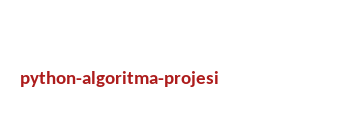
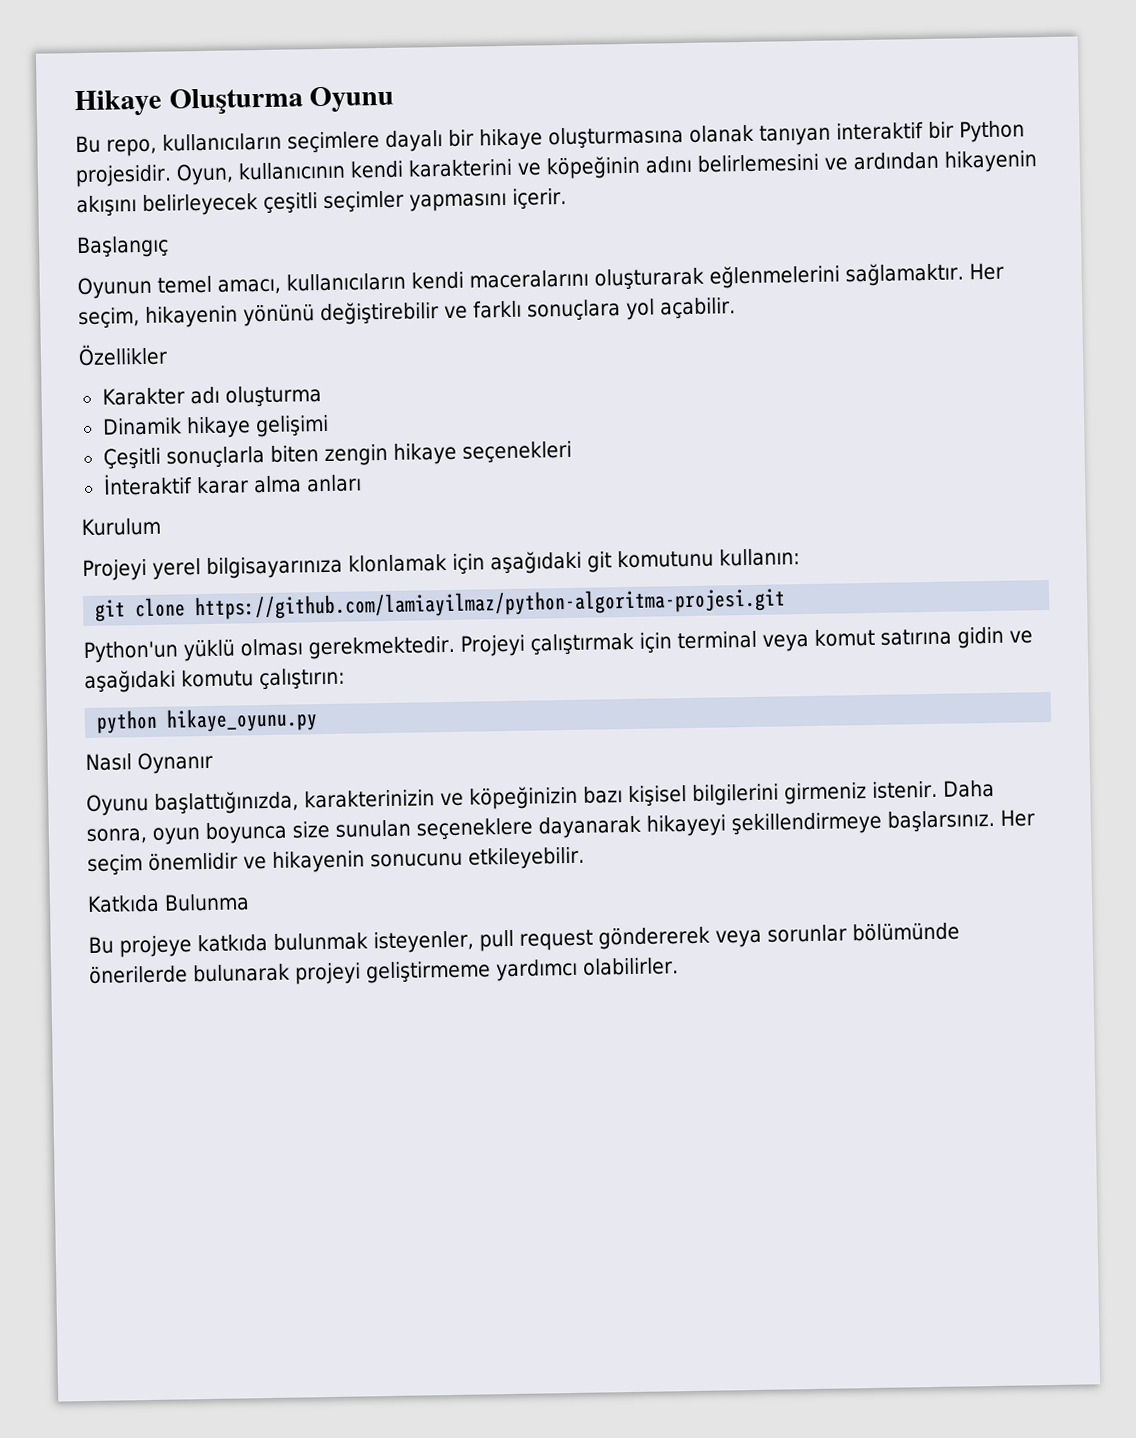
- python-algoritma-projesi
+ Hikaye Oluşturma Oyunu
+ Bu repo, kullanıcıların seçimlere dayalı bir hikaye oluşturmasına olanak tanıyan interaktif bir Python projesidir. Oyun, kullanıcının kendi karakterini ve köpeğinin adını belirlemesini ve ardından hikayenin akışını belirleyecek çeşitli seçimler yapmasını içerir.
+ Başlangıç
+ Oyunun temel amacı, kullanıcıların kendi maceralarını oluşturarak eğlenmelerini sağlamaktır. Her seçim, hikayenin yönünü değiştirebilir ve farklı sonuçlara yol açabilir.
+ Özellikler
+ Karakter adı oluşturma
+ Dinamik hikaye gelişimi
+ Çeşitli sonuçlarla biten zengin hikaye seçenekleri
+ İnteraktif karar alma anları
+ Kurulum
+ Projeyi yerel bilgisayarınıza klonlamak için aşağıdaki git komutunu kullanın:
+ git clone https://github.com/lamiayilmaz/python-algoritma-projesi.git
+ Python'un yüklü olması gerekmektedir. Projeyi çalıştırmak için terminal veya komut satırına gidin ve aşağıdaki komutu çalıştırın:
+ python hikaye_oyunu.py
+ Nasıl Oynanır
+ Oyunu başlattığınızda, karakterinizin ve köpeğinizin bazı kişisel bilgilerini girmeniz istenir. Daha sonra, oyun boyunca size sunulan seçeneklere dayanarak hikayeyi şekillendirmeye başlarsınız. Her seçim önemlidir ve hikayenin sonucunu etkileyebilir.
+ Katkıda Bulunma
+ Bu projeye katkıda bulunmak isteyenler, pull request göndererek veya sorunlar bölümünde önerilerde bulunarak projeyi geliştirmeme yardımcı olabilirler.

